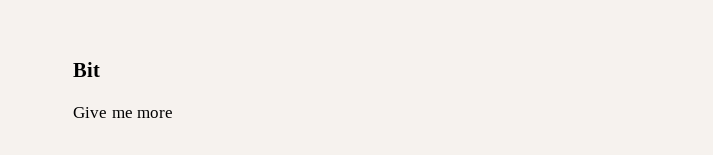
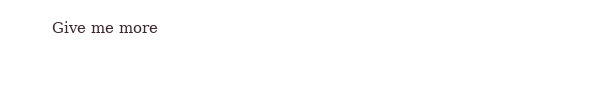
- Bit

